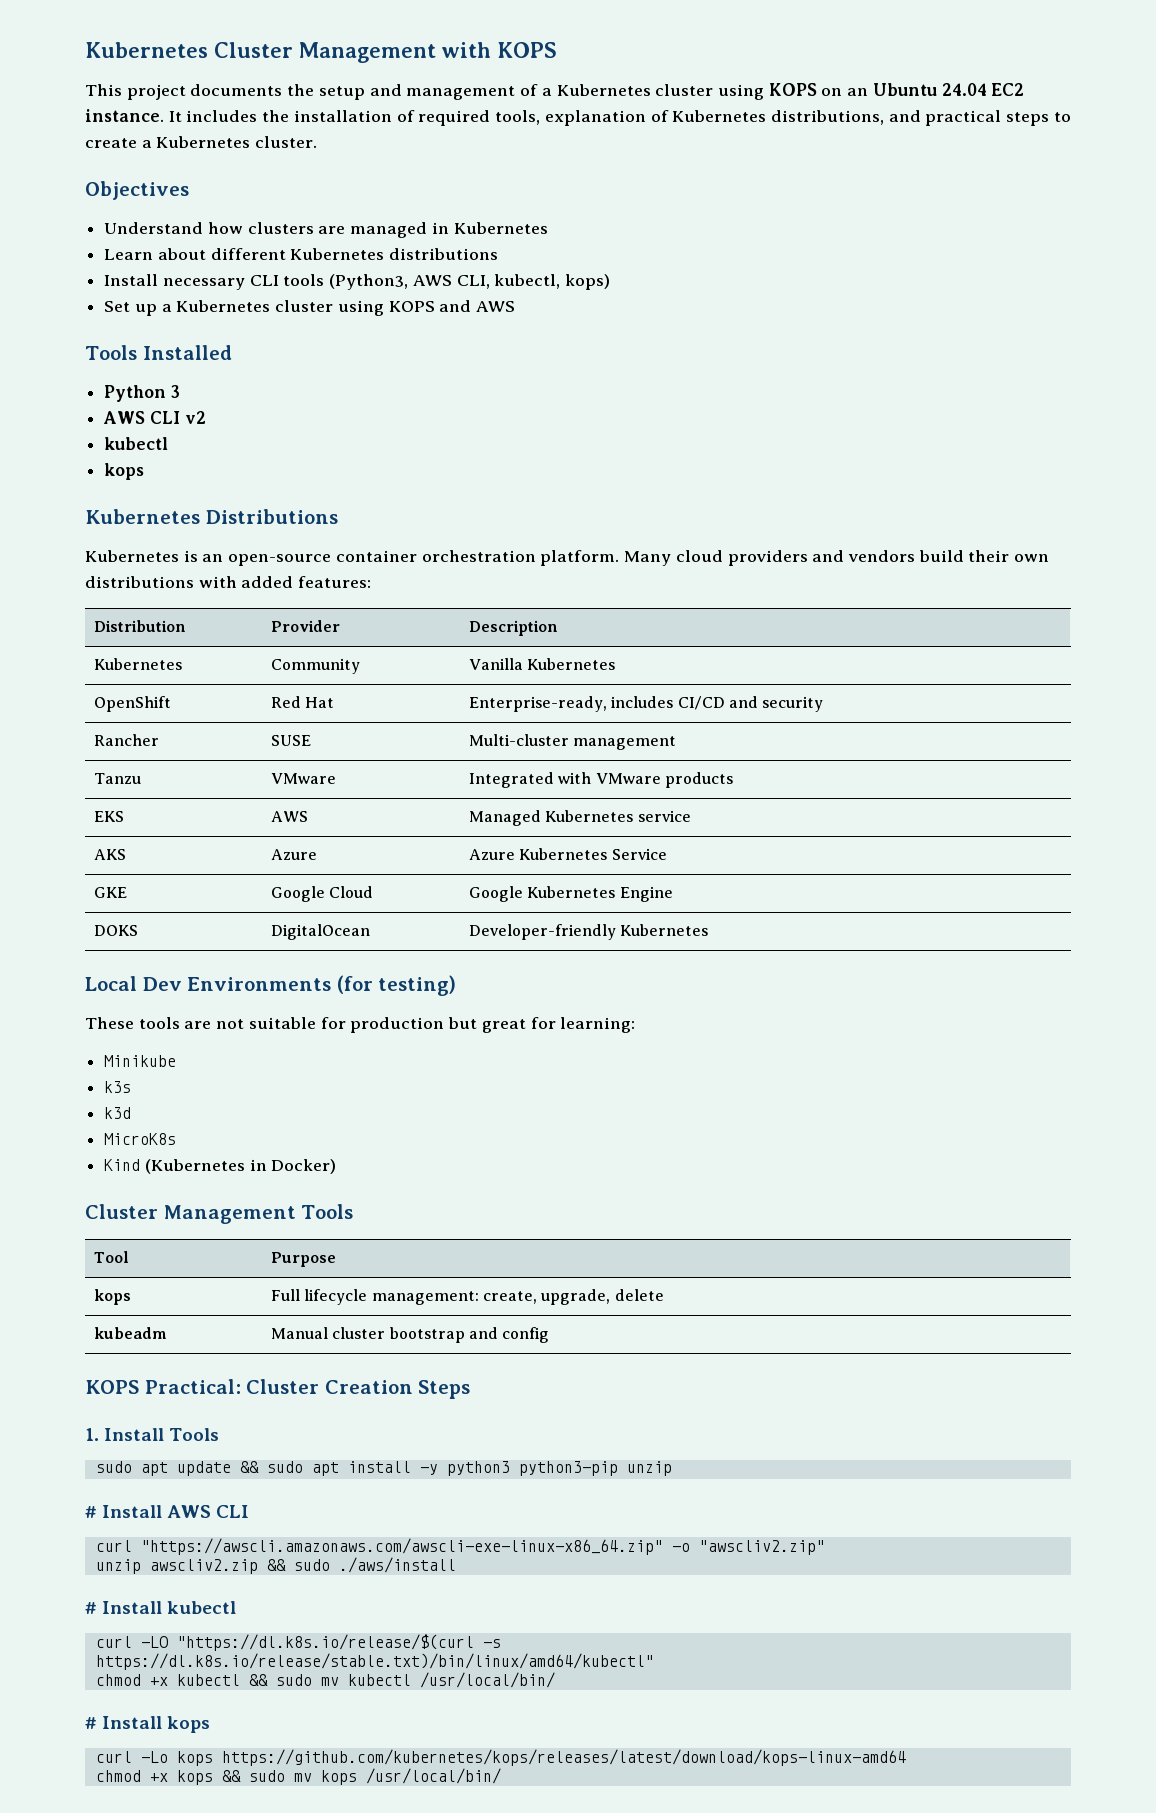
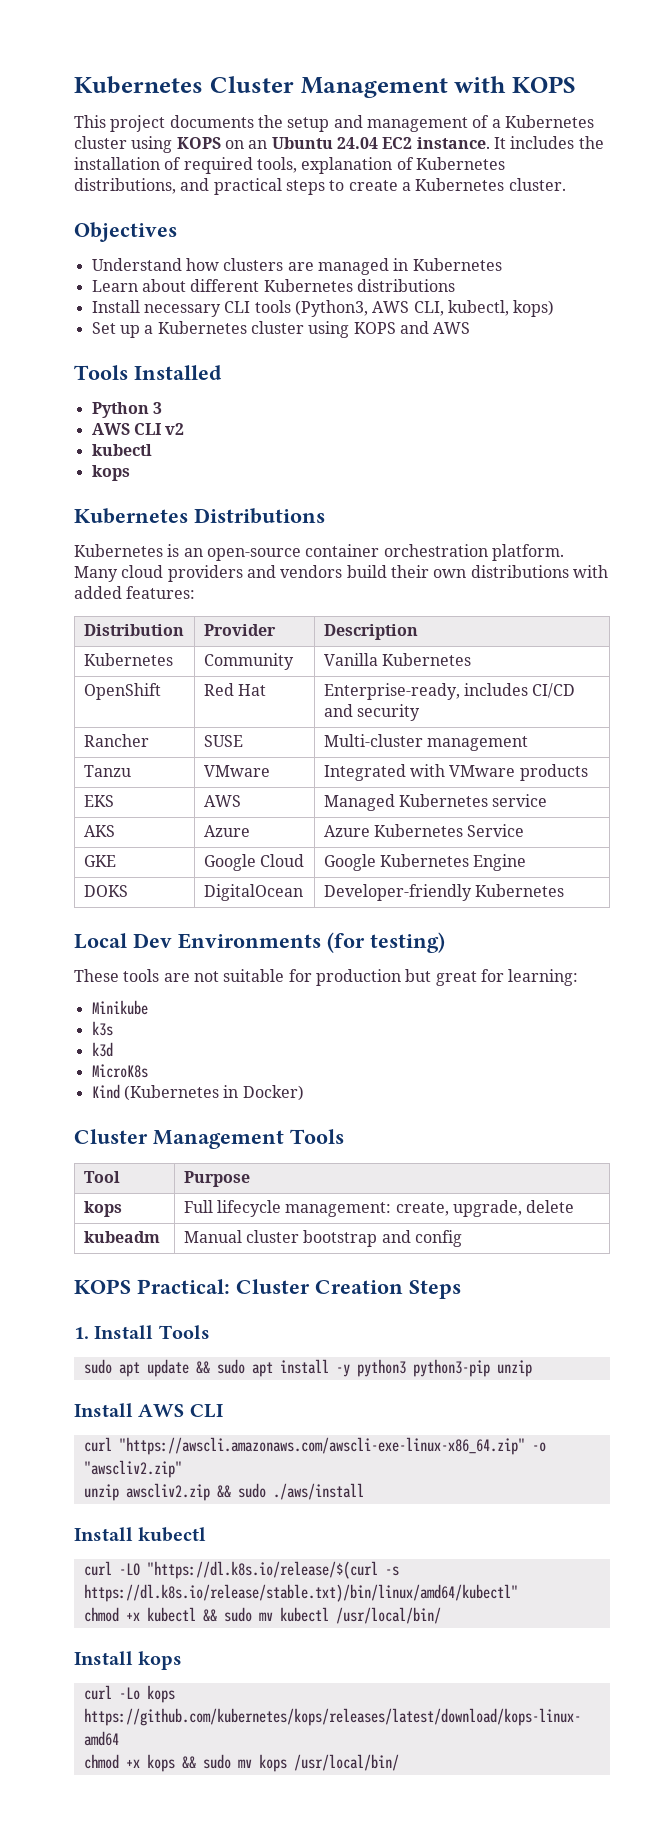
- # Install AWS CLI
+ Install AWS CLI
- # Install kubectl
+ Install kubectl
- # Install kops
+ Install kops

